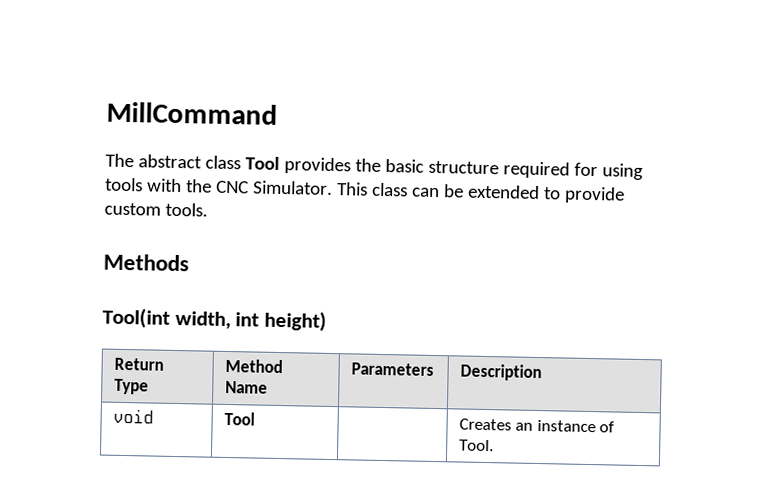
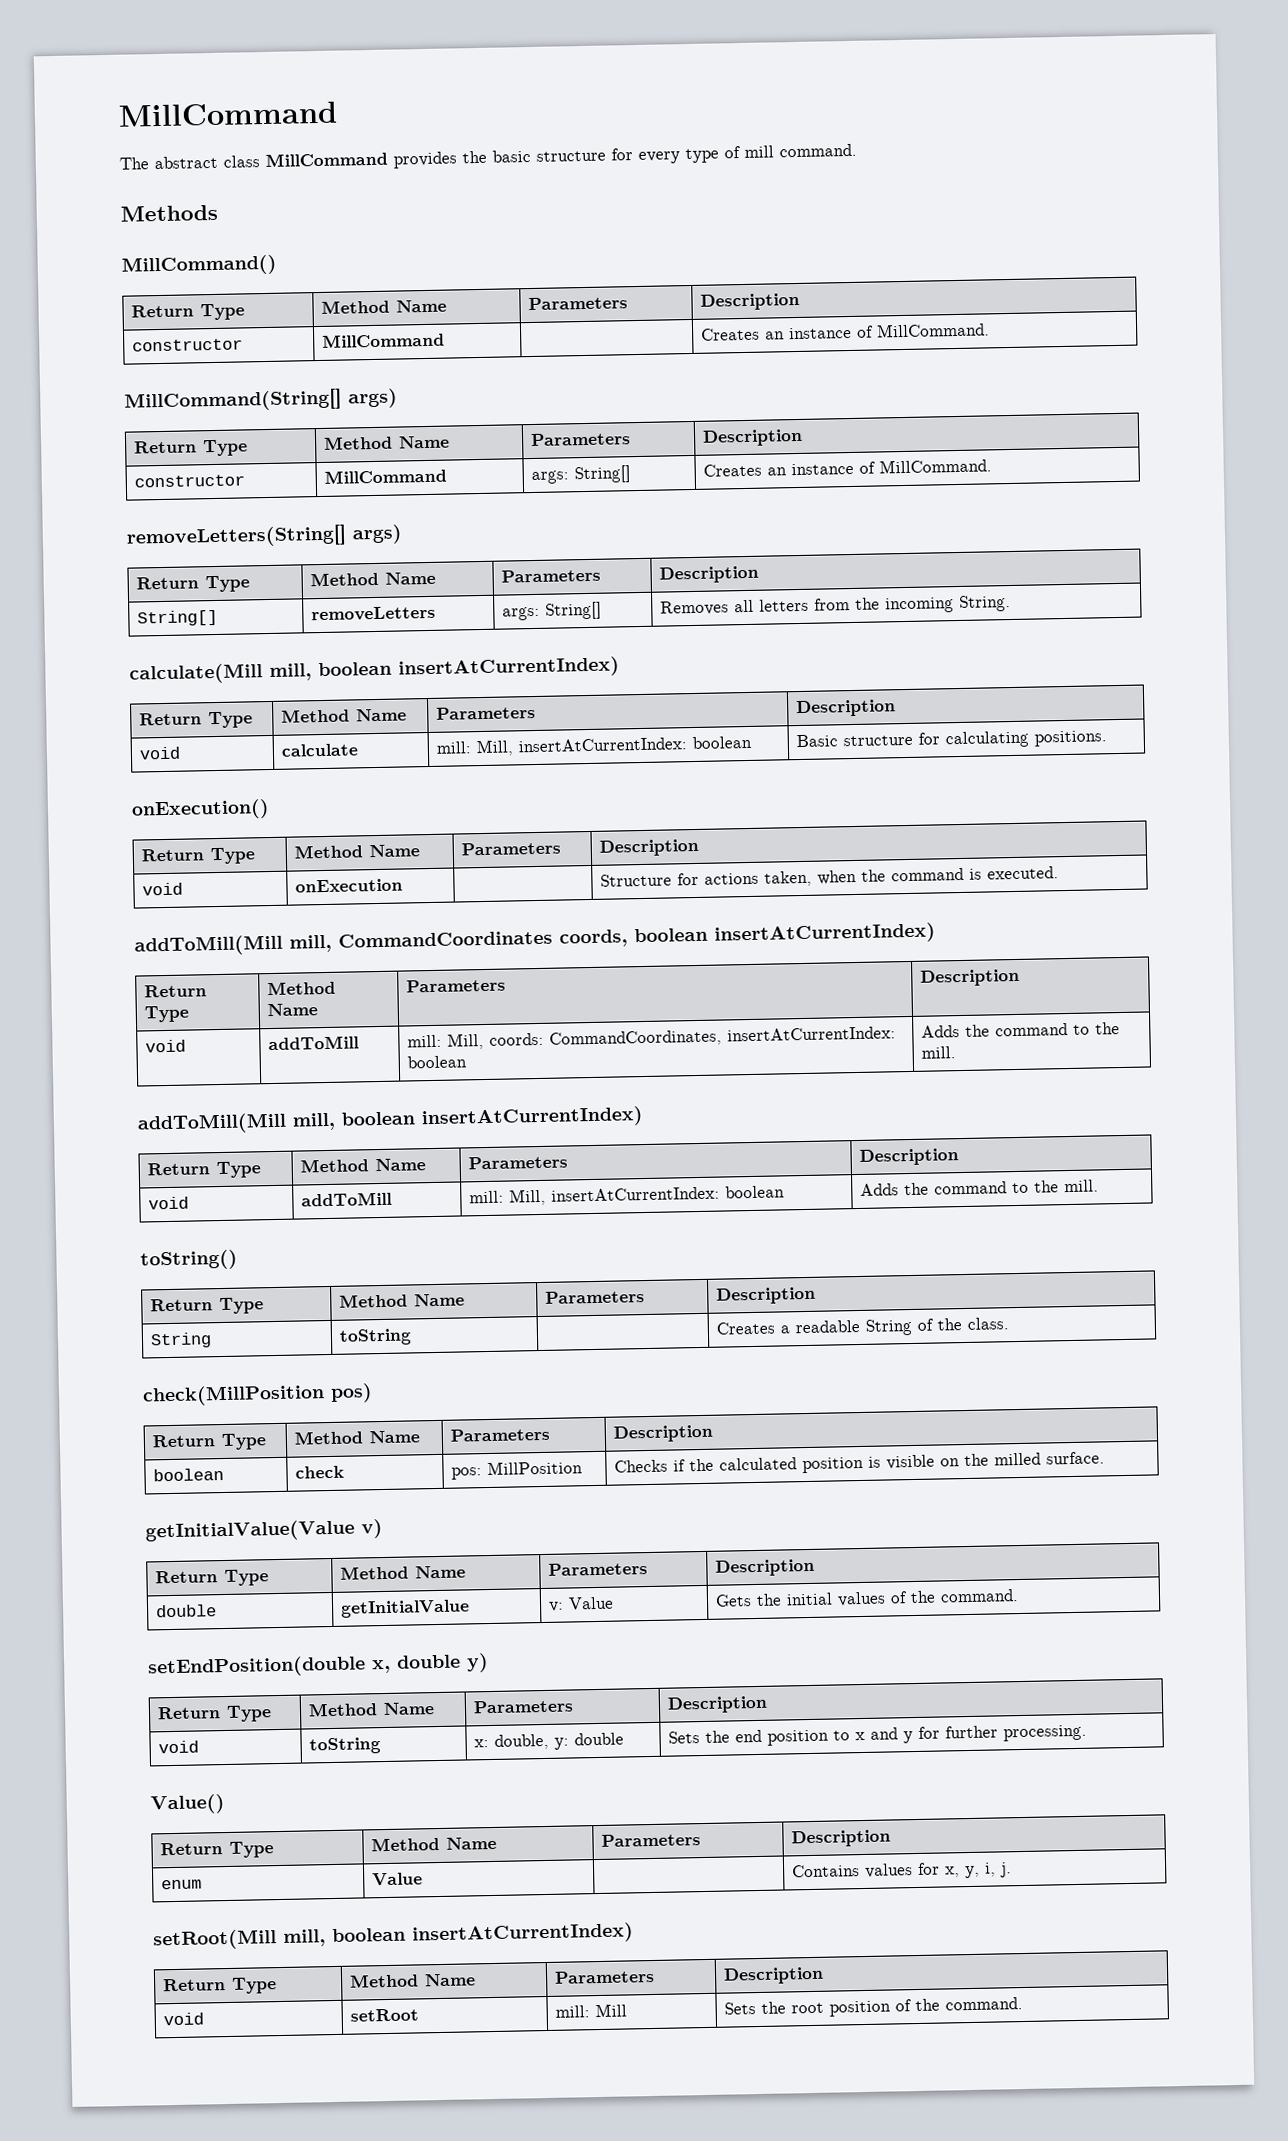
- The abstract class Tool provides the basic structure required for using tools with the CNC Simulator. This class can be extended to provide custom tools.
+ The abstract class MillCommand provides the basic structure for every type of mill command.
  Methods
- Tool(int width, int height)
+ MillCommand()
  Return Type | Method Name | Parameters | Description
- void | Tool | | Creates an instance of Tool.
+ constructor | MillCommand | | Creates an instance of MillCommand.
+ MillCommand(String[] args)
+ Return Type | Method Name | Parameters | Description
+ constructor | MillCommand | args: String[] | Creates an instance of MillCommand.
+ removeLetters(String[] args)
+ Return Type | Method Name | Parameters | Description
+ String[] | removeLetters | args: String[] | Removes all letters from the incoming String.
+ calculate(Mill mill, boolean insertAtCurrentIndex)
+ Return Type | Method Name | Parameters | Description
+ void | calculate | mill: Mill, insertAtCurrentIndex: boolean | Basic structure for calculating positions.
+ onExecution()
+ Return Type | Method Name | Parameters | Description
+ void | onExecution | | Structure for actions taken, when the command is executed.
+ addToMill(Mill mill, CommandCoordinates coords, boolean insertAtCurrentIndex)
+ Return Type | Method Name | Parameters | Description
+ void | addToMill | mill: Mill, coords: CommandCoordinates, insertAtCurrentIndex: boolean | Adds the command to the mill.
+ addToMill(Mill mill, boolean insertAtCurrentIndex)
+ Return Type | Method Name | Parameters | Description
+ void | addToMill | mill: Mill, insertAtCurrentIndex: boolean | Adds the command to the mill.
+ toString()
+ Return Type | Method Name | Parameters | Description
+ String | toString | | Creates a readable String of the class.
+ check(MillPosition pos)
+ Return Type | Method Name | Parameters | Description
+ boolean | check | pos: MillPosition | Checks if the calculated position is visible on the milled surface.
+ getInitialValue(Value v)
+ Return Type | Method Name | Parameters | Description
+ double | getInitialValue | v: Value | Gets the initial values of the command.
+ setEndPosition(double x, double y)
+ Return Type | Method Name | Parameters | Description
+ void | toString | x: double, y: double | Sets the end position to x and y for further processing.
+ Value()
+ Return Type | Method Name | Parameters | Description
+ enum | Value | | Contains values for x, y, i, j.
+ setRoot(Mill mill, boolean insertAtCurrentIndex)
+ Return Type | Method Name | Parameters | Description
+ void | setRoot | mill: Mill | Sets the root position of the command.

